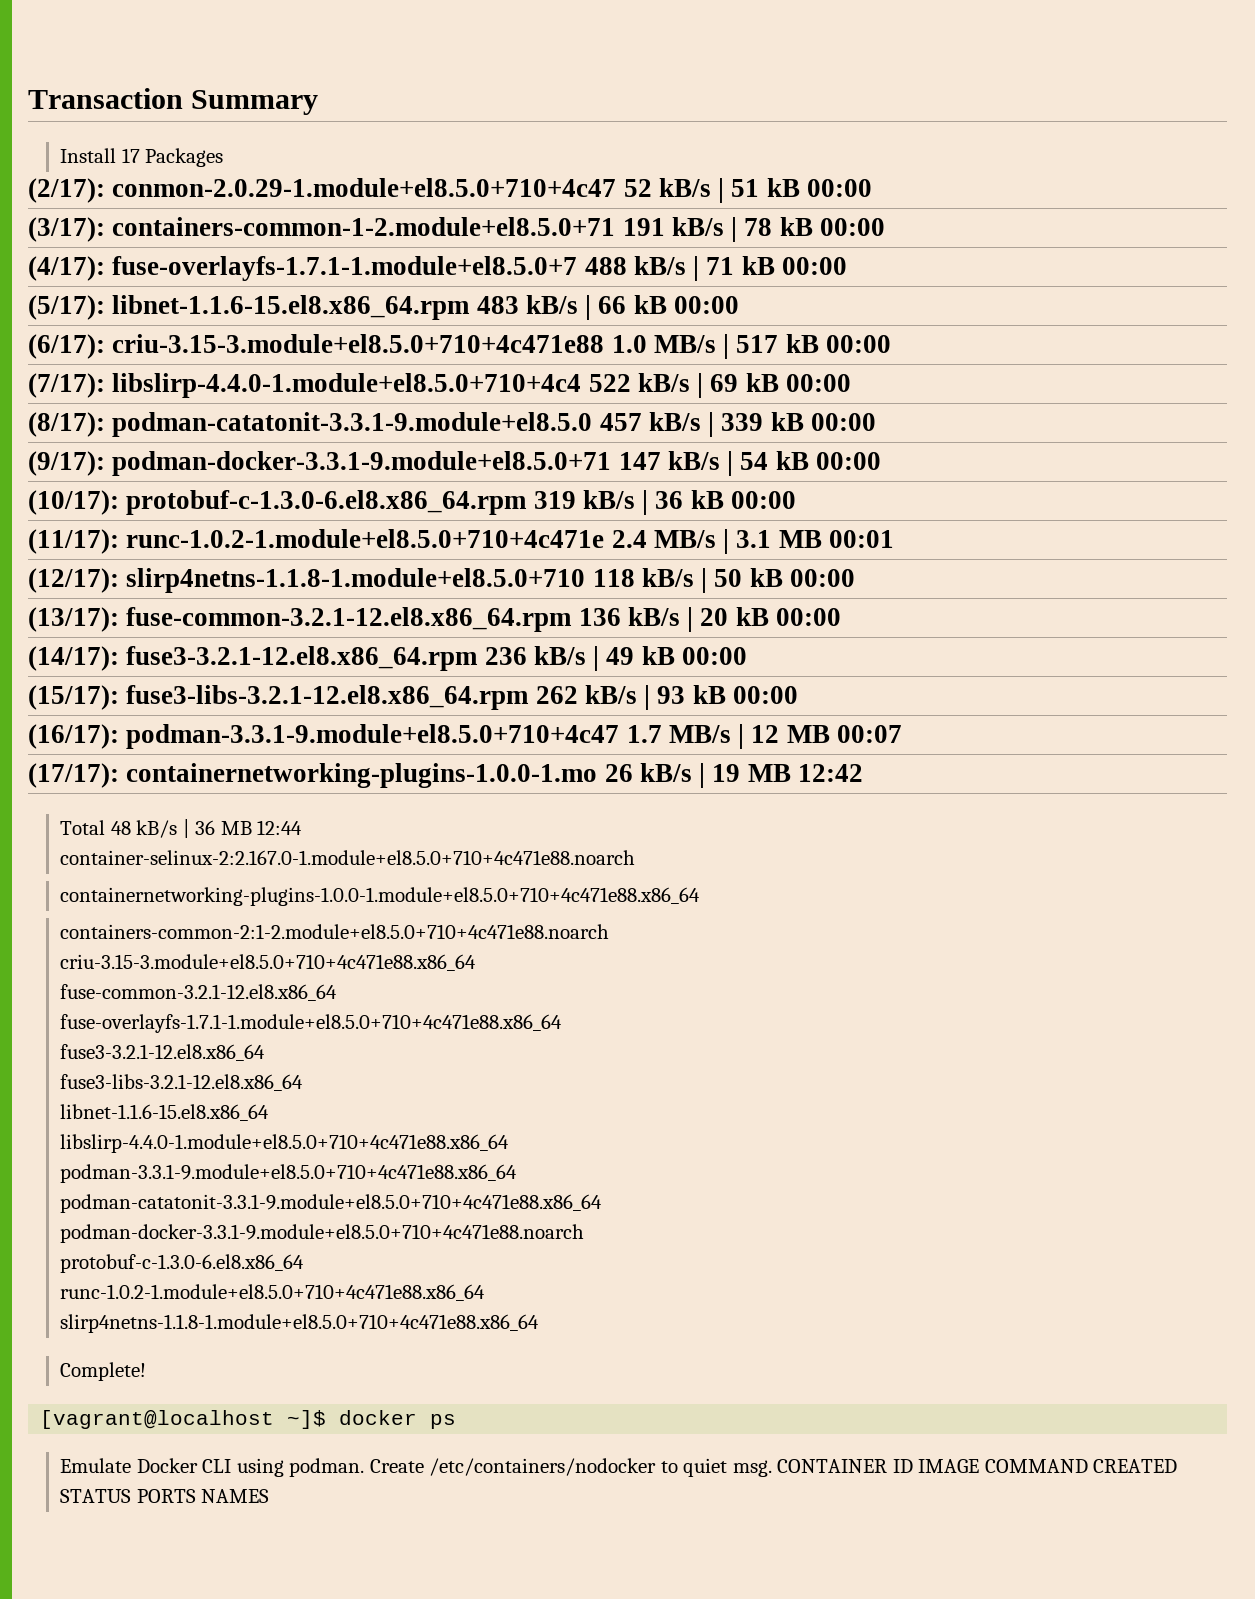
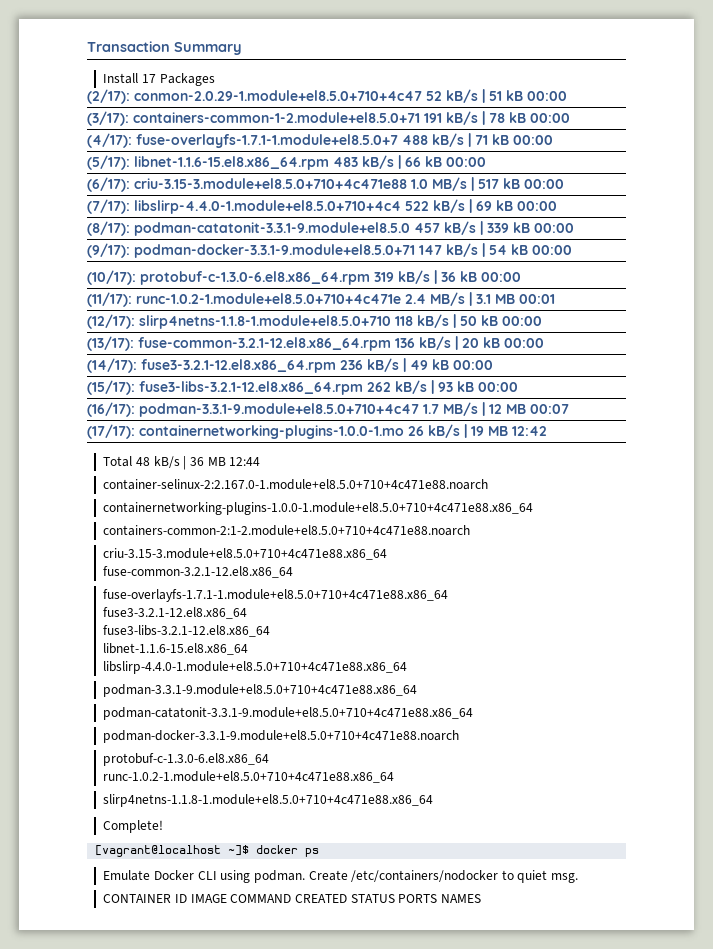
- Create /etc/containers/nodocker to quiet msg. CONTAINER ID IMAGE COMMAND CREATED STATUS PORTS NAMES
+ Create /etc/containers/nodocker to quiet msg.
+ CONTAINER ID IMAGE COMMAND CREATED STATUS PORTS NAMES

